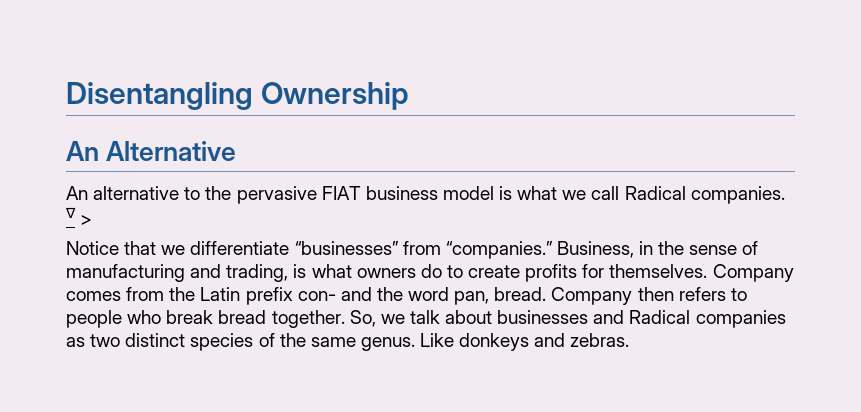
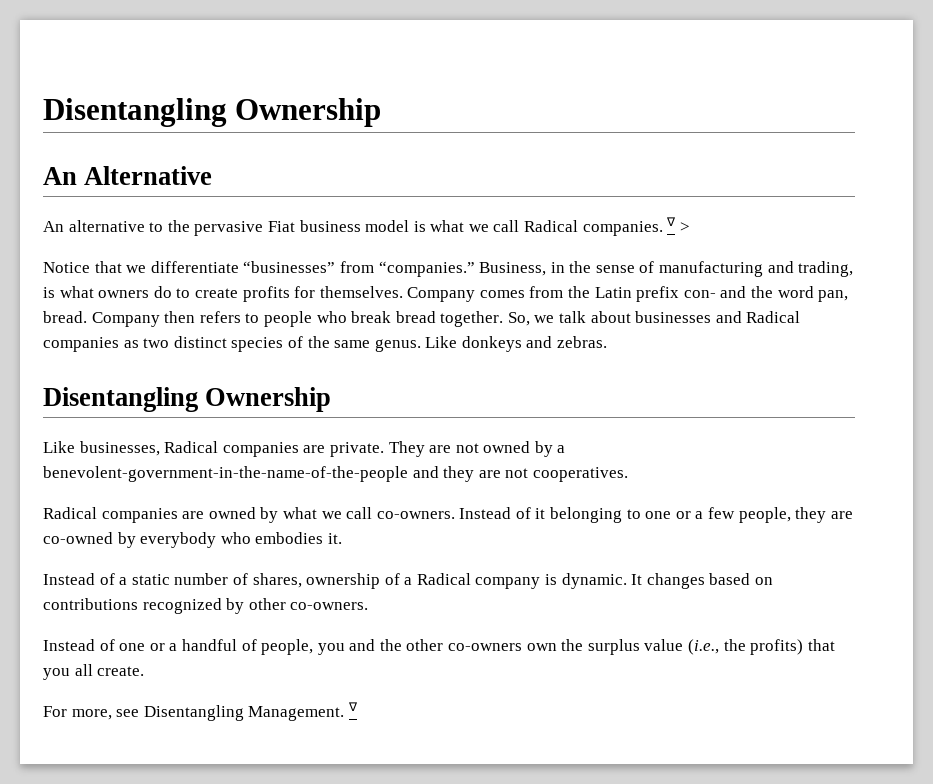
- An alternative to the pervasive FIAT business model is what we call Radical companies.
+ An alternative to the pervasive Fiat business model is what we call Radical companies.
  Like donkeys and zebras.
+ Disentangling Ownership
+ Like businesses, Radical companies are private. They are not owned by a benevolent-government-in-the-name-of-the-people and they are not cooperatives.
+ Radical companies are owned by what we call co-owners. Instead of it belonging to one or a few people, they are co-owned by everybody who embodies it.
+ Instead of a static number of shares, ownership of a Radical company is dynamic. It changes based on contributions recognized by other co-owners.
+ Instead of one or a handful of people, you and the other co-owners own the surplus value (i.e., the profits) that you all create.
+ For more, see Disentangling Management. ∇

